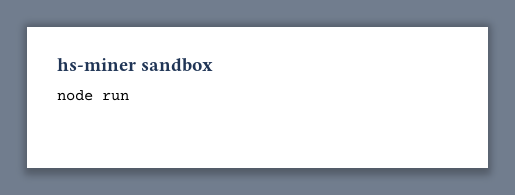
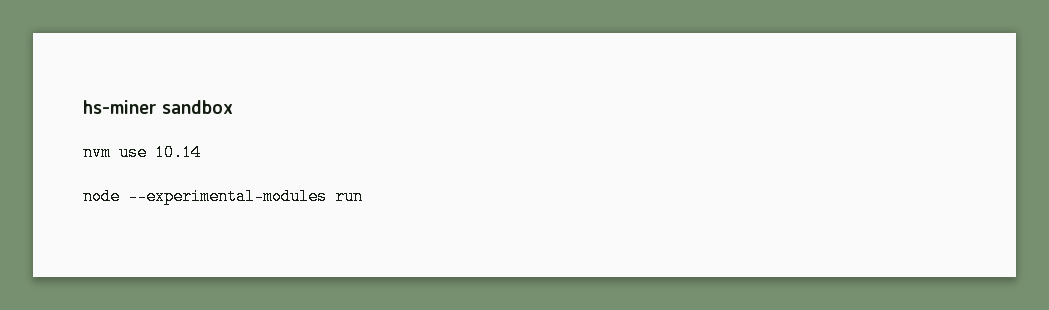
+ nvm use 10.14
- node run
+ node --experimental-modules run

